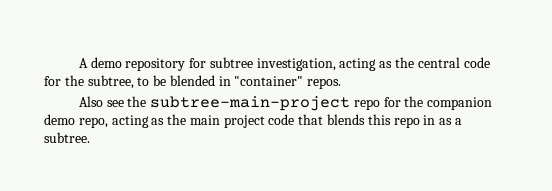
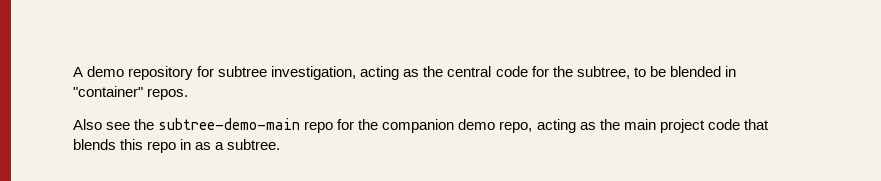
- Also see the subtree-main-project repo for the companion demo repo, acting as the main project code that blends this repo in as a subtree.
+ Also see the subtree-demo-main repo for the companion demo repo, acting as the main project code that blends this repo in as a subtree.

